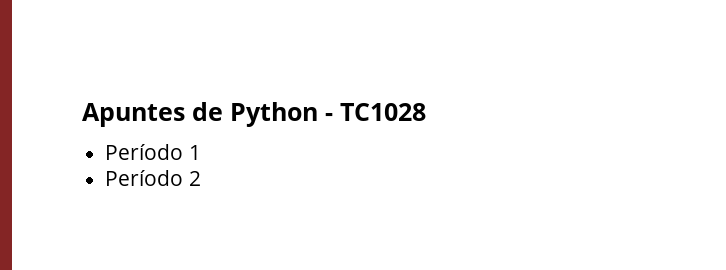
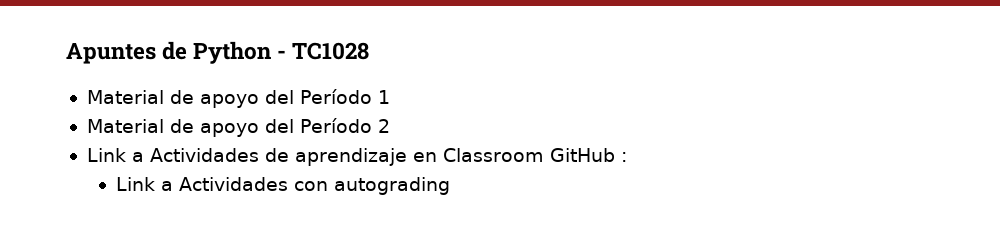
- Período 1
- Período 2
+ Material de apoyo del Período 1
+ Material de apoyo del Período 2
+ Link a Actividades de aprendizaje en Classroom GitHub :
+ Link a Actividades con autograding

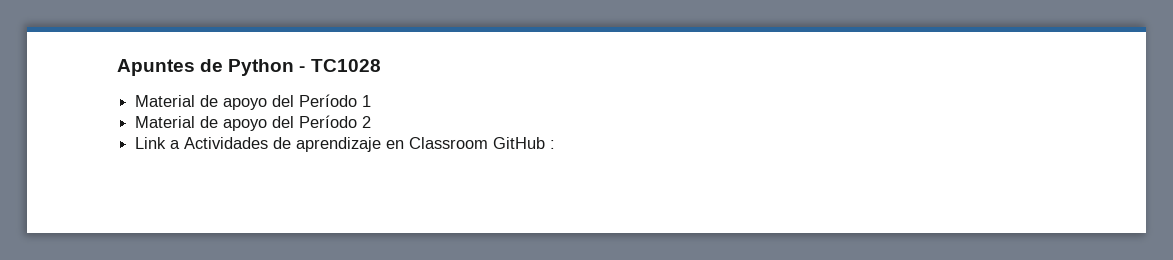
- Link a Actividades con autograding

